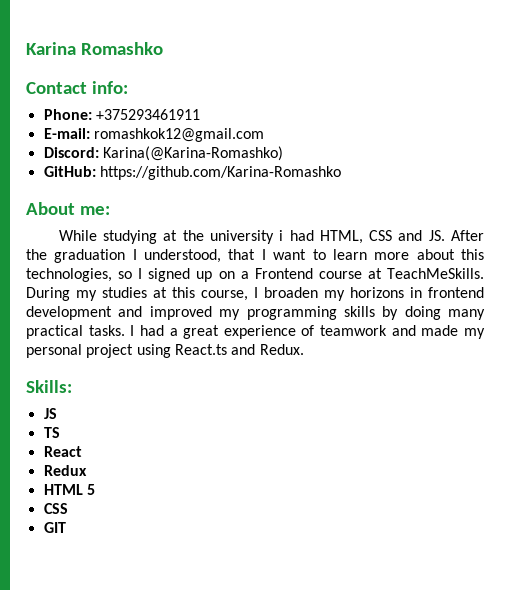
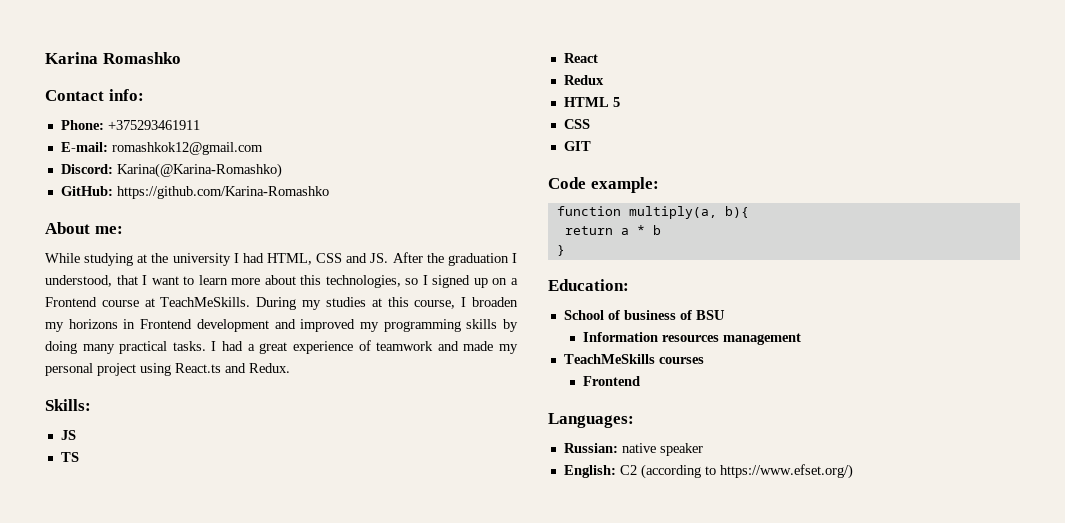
- While studying at the university i had HTML, CSS and JS. After the graduation I understood, that I want to learn more about this technologies, so I signed up on a Frontend course at TeachMeSkills.
+ While studying at the university I had HTML, CSS and JS. After the graduation I understood, that I want to learn more about this technologies, so I signed up on a Frontend course at TeachMeSkills.
- During my studies at this course, I broaden my horizons in frontend development and improved my programming skills by doing many practical tasks.
+ During my studies at this course, I broaden my horizons in Frontend development and improved my programming skills by doing many practical tasks.
+ Code example:
+ function multiply(a, b){
+ return a * b
+ }
+ Education:
+ School of business of BSU
+ Information resources management
+ TeachMeSkills courses
+ Frontend
+ Languages:
+ Russian: native speaker
+ English: C2 (according to https://www.efset.org/)

